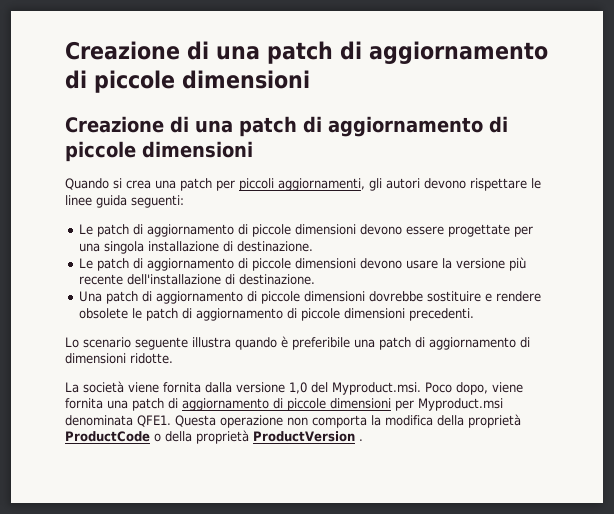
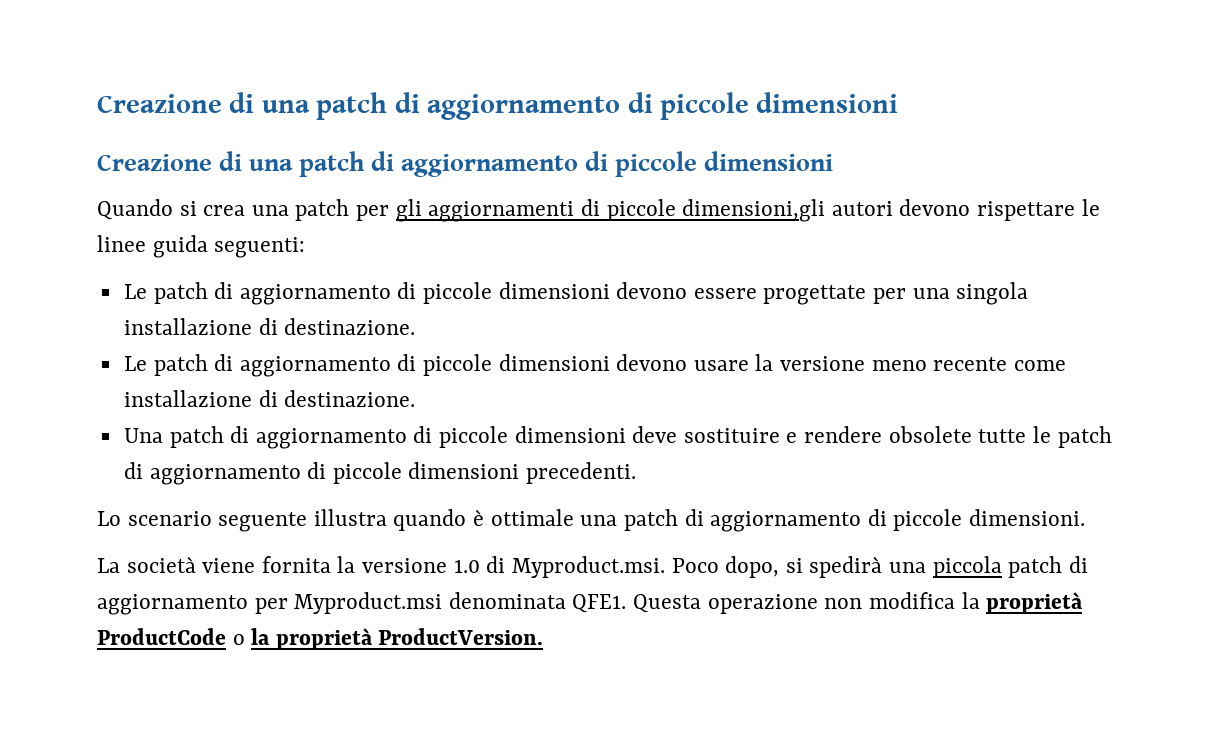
- Quando si crea una patch per piccoli aggiornamenti, gli autori devono rispettare le linee guida seguenti:
+ Quando si crea una patch per gli aggiornamenti di piccole dimensioni,gli autori devono rispettare le linee guida seguenti:
- Le patch di aggiornamento di piccole dimensioni devono usare la versione più recente dell'installazione di destinazione.
+ Le patch di aggiornamento di piccole dimensioni devono usare la versione meno recente come installazione di destinazione.
- Una patch di aggiornamento di piccole dimensioni dovrebbe sostituire e rendere obsolete le patch di aggiornamento di piccole dimensioni precedenti.
+ Una patch di aggiornamento di piccole dimensioni deve sostituire e rendere obsolete tutte le patch di aggiornamento di piccole dimensioni precedenti.
- Lo scenario seguente illustra quando è preferibile una patch di aggiornamento di dimensioni ridotte.
- La società viene fornita dalla versione 1,0 del Myproduct.msi. Poco dopo, viene fornita una patch di aggiornamento di piccole dimensioni per Myproduct.msi denominata QFE1.
+ Lo scenario seguente illustra quando è ottimale una patch di aggiornamento di piccole dimensioni.
+ La società viene fornita la versione 1.0 di Myproduct.msi. Poco dopo, si spedirà una piccola patch di aggiornamento per Myproduct.msi denominata QFE1.
- Questa operazione non comporta la modifica della proprietà ProductCode o della proprietà ProductVersion .
+ Questa operazione non modifica la proprietà ProductCode o la proprietà ProductVersion.

